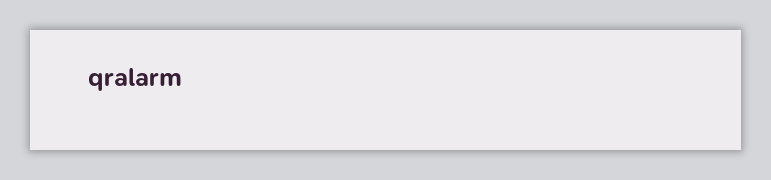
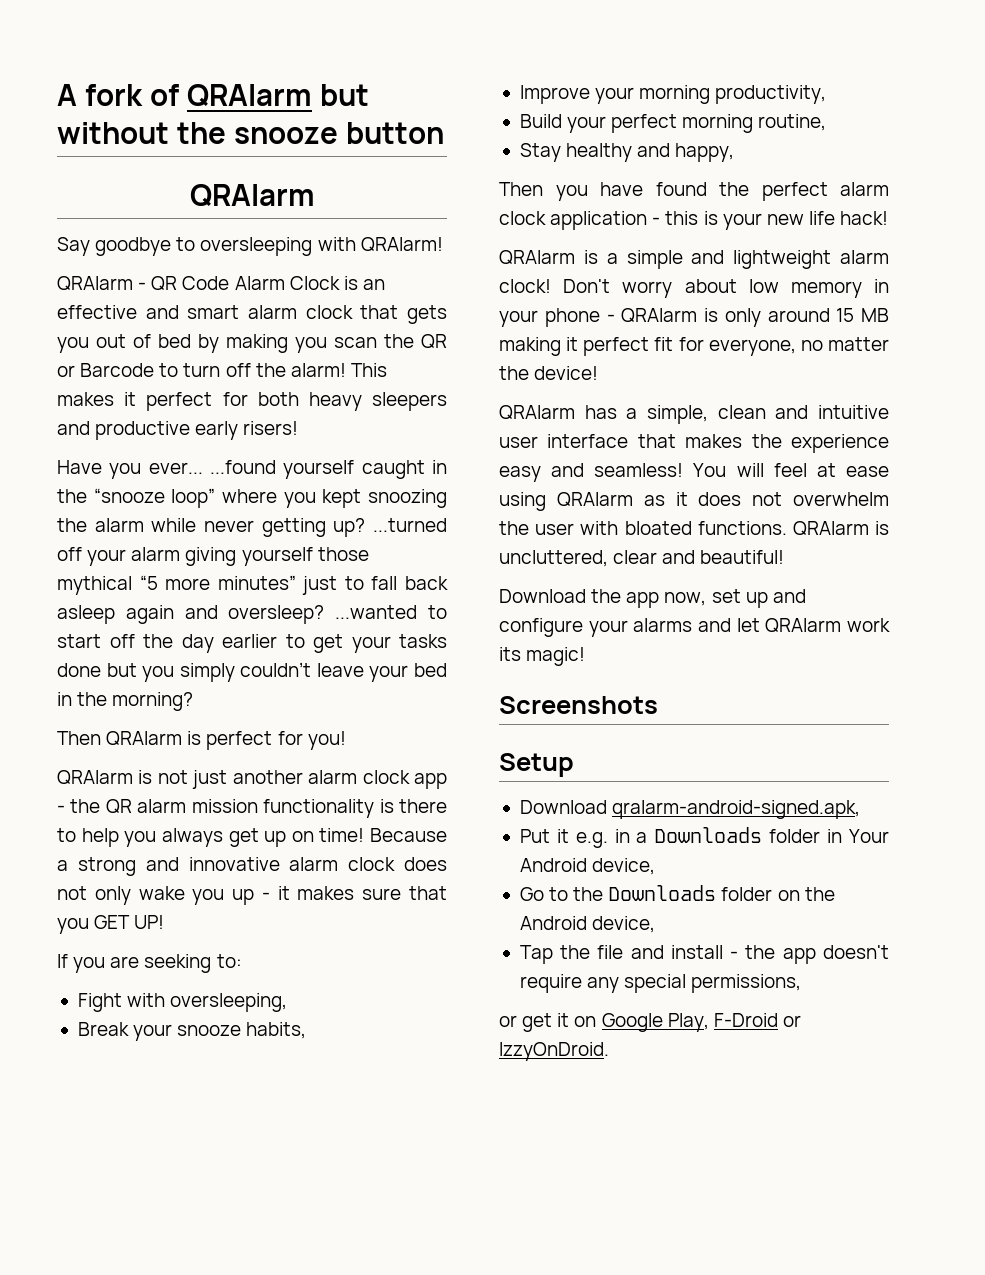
- qralarm
+ A fork of QRAlarm but without the snooze button
+ QRAlarm
+ Say goodbye to oversleeping with QRAlarm!
+ QRAlarm - QR Code Alarm Clock is an effective and smart alarm clock that gets you out of bed by making you scan the QR or Barcode to turn off the alarm! This makes it perfect for both heavy sleepers and productive early risers!
+ Have you ever... ...found yourself caught in the “snooze loop” where you kept snoozing the alarm while never getting up? ...turned off your alarm giving yourself those mythical “5 more minutes” just to fall back asleep again and oversleep? ...wanted to start off the day earlier to get your tasks done but you simply couldn’t leave your bed in the morning?
+ Then QRAlarm is perfect for you!
+ QRAlarm is not just another alarm clock app - the QR alarm mission functionality is there to help you always get up on time! Because a strong and innovative alarm clock does not only wake you up - it makes sure that you GET UP!
+ If you are seeking to:
+ Fight with oversleeping,
+ Break your snooze habits,
+ Improve your morning productivity,
+ Build your perfect morning routine,
+ Stay healthy and happy,
+ Then you have found the perfect alarm clock application - this is your new life hack!
+ QRAlarm is a simple and lightweight alarm clock! Don't worry about low memory in your phone - QRAlarm is only around 15 MB making it perfect fit for everyone, no matter the device!
+ QRAlarm has a simple, clean and intuitive user interface that makes the experience easy and seamless! You will feel at ease using QRAlarm as it does not overwhelm the user with bloated functions. QRAlarm is uncluttered, clear and beautiful!
+ Download the app now, set up and configure your alarms and let QRAlarm work its magic!
+ Screenshots
+ Setup
+ Download qralarm-android-signed.apk,
+ Put it e.g. in a Downloads folder in Your Android device,
+ Go to the Downloads folder on the Android device,
+ Tap the file and install - the app doesn't require any special permissions,
+ or get it on Google Play, F-Droid or IzzyOnDroid.

